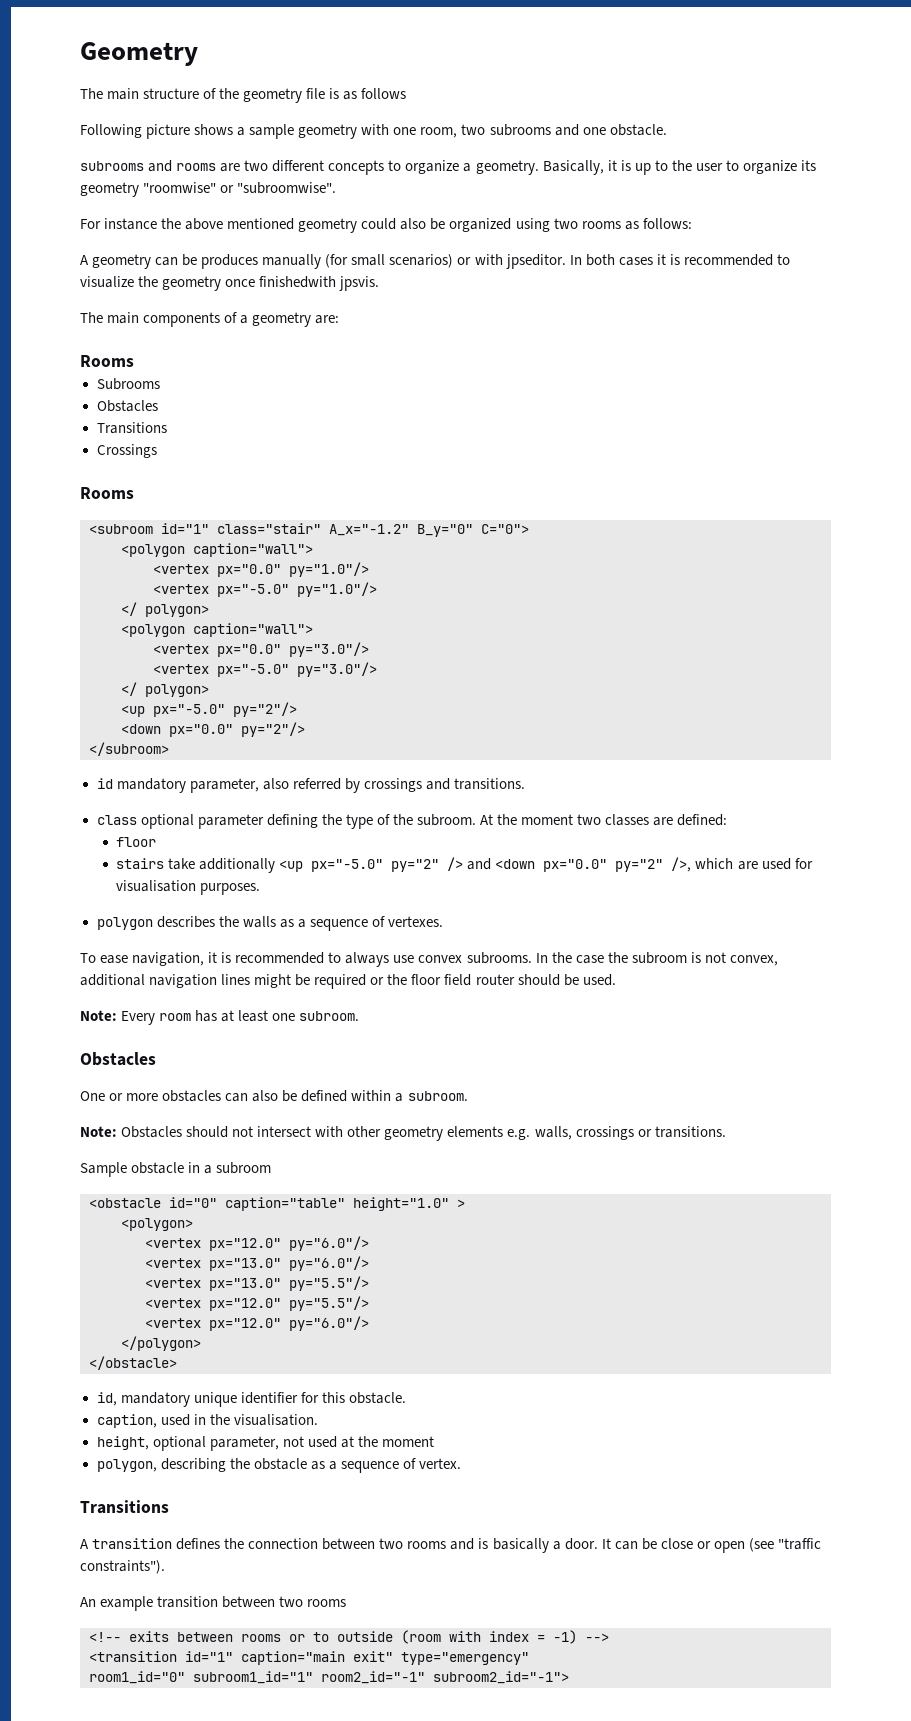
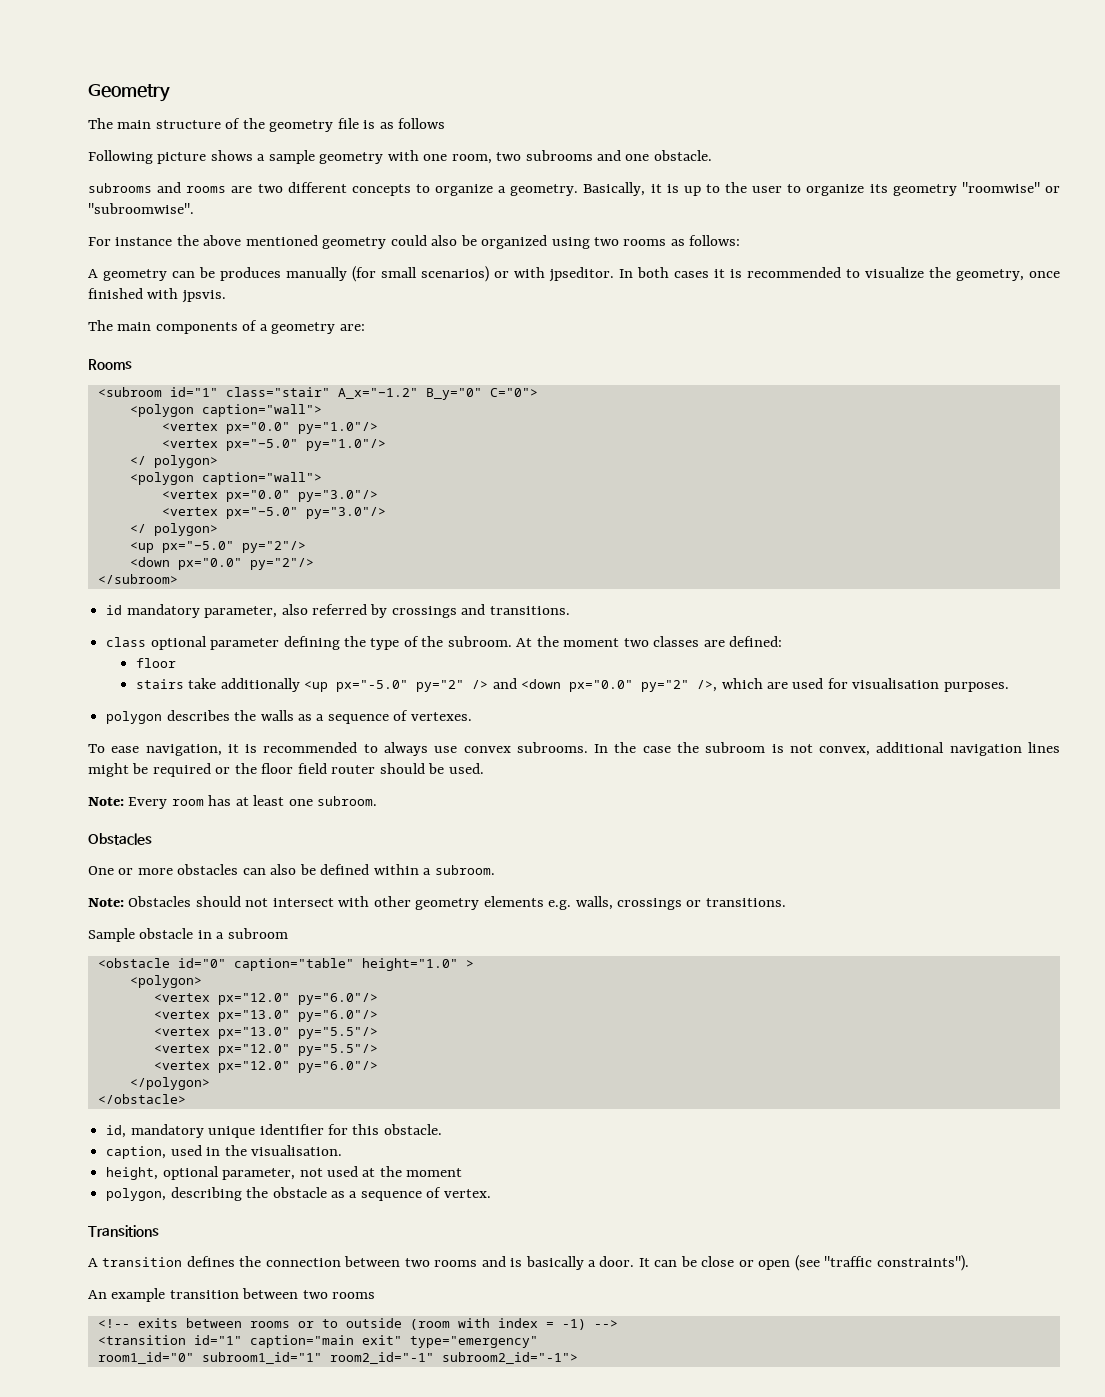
- In both cases it is recommended to visualize the geometry once finishedwith jpsvis.
+ In both cases it is recommended to visualize the geometry, once finished with jpsvis.
- Subrooms
- Obstacles
- Transitions
- Crossings
- Rooms

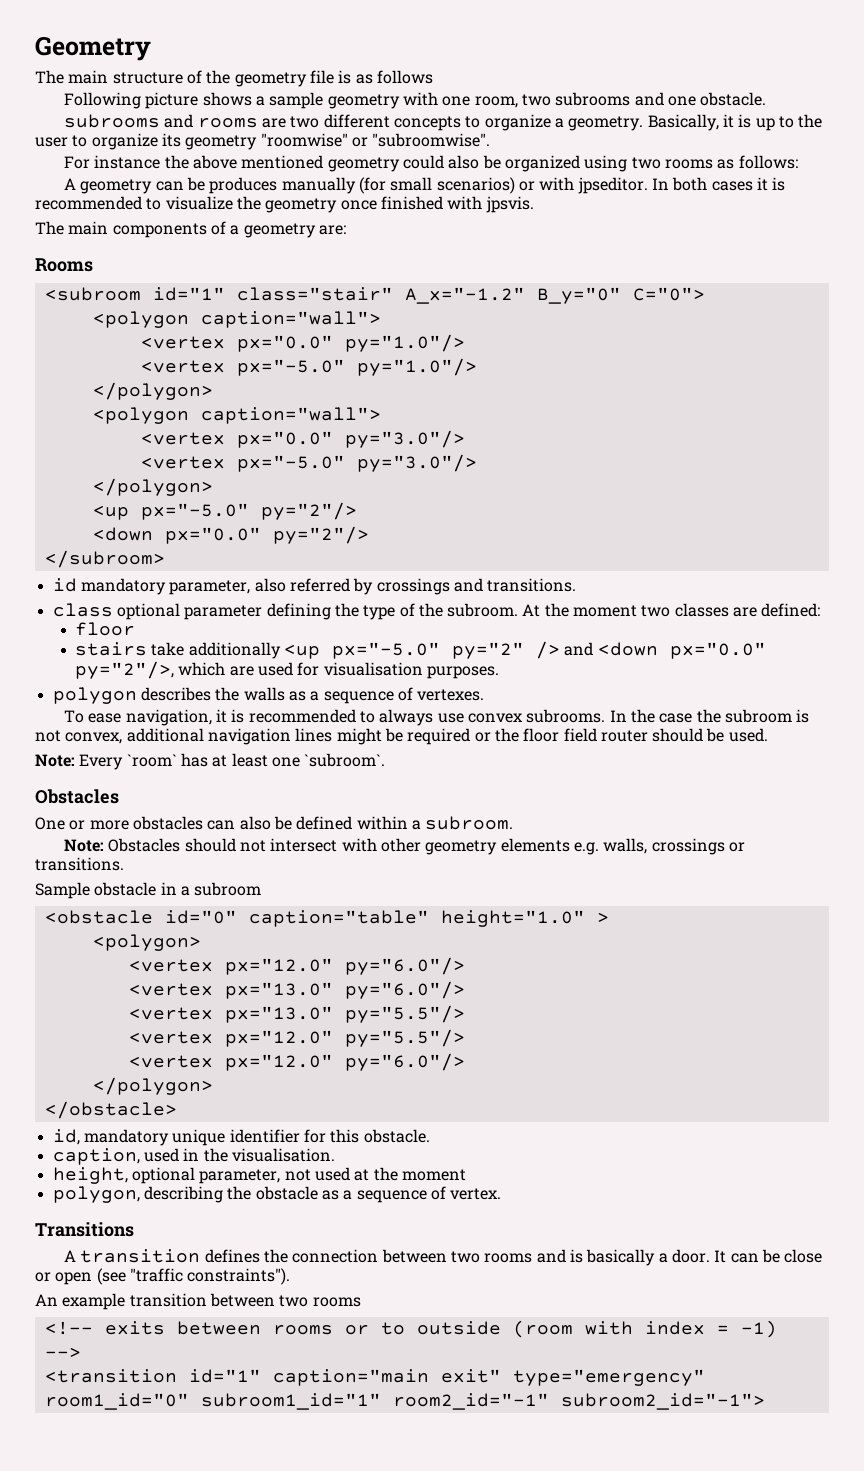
- In both cases it is recommended to visualize the geometry, once finished with jpsvis.
+ In both cases it is recommended to visualize the geometry once finished with jpsvis.
  <vertex px="−5.0" py="1.0"/>
- </ polygon>
+ </polygon>
  <vertex px="−5.0" py="3.0"/>
- </ polygon>
+ </polygon>
- stairs take additionally <up px="-5.0" py="2" /> and <down px="0.0" py="2" />, which are used for visualisation purposes.
+ stairs take additionally <up px="-5.0" py="2" /> and <down px="0.0" py="2"/>, which are used for visualisation purposes.
- Note: Every room has at least one subroom.
+ Note: Every `room` has at least one `subroom`.

